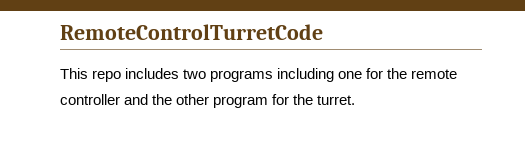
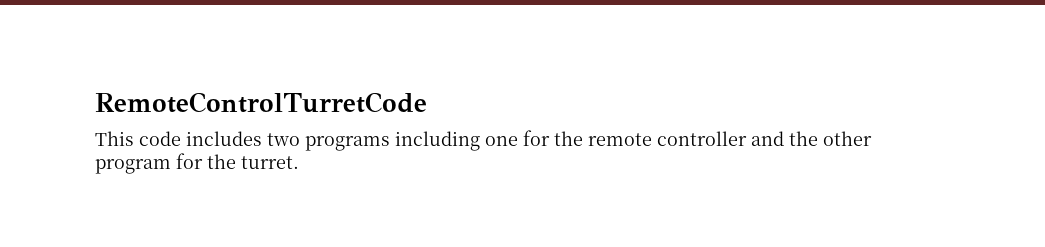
- This repo includes two programs including one for the remote controller and the other program for the turret.
+ This code includes two programs including one for the remote controller and the other program for the turret.

